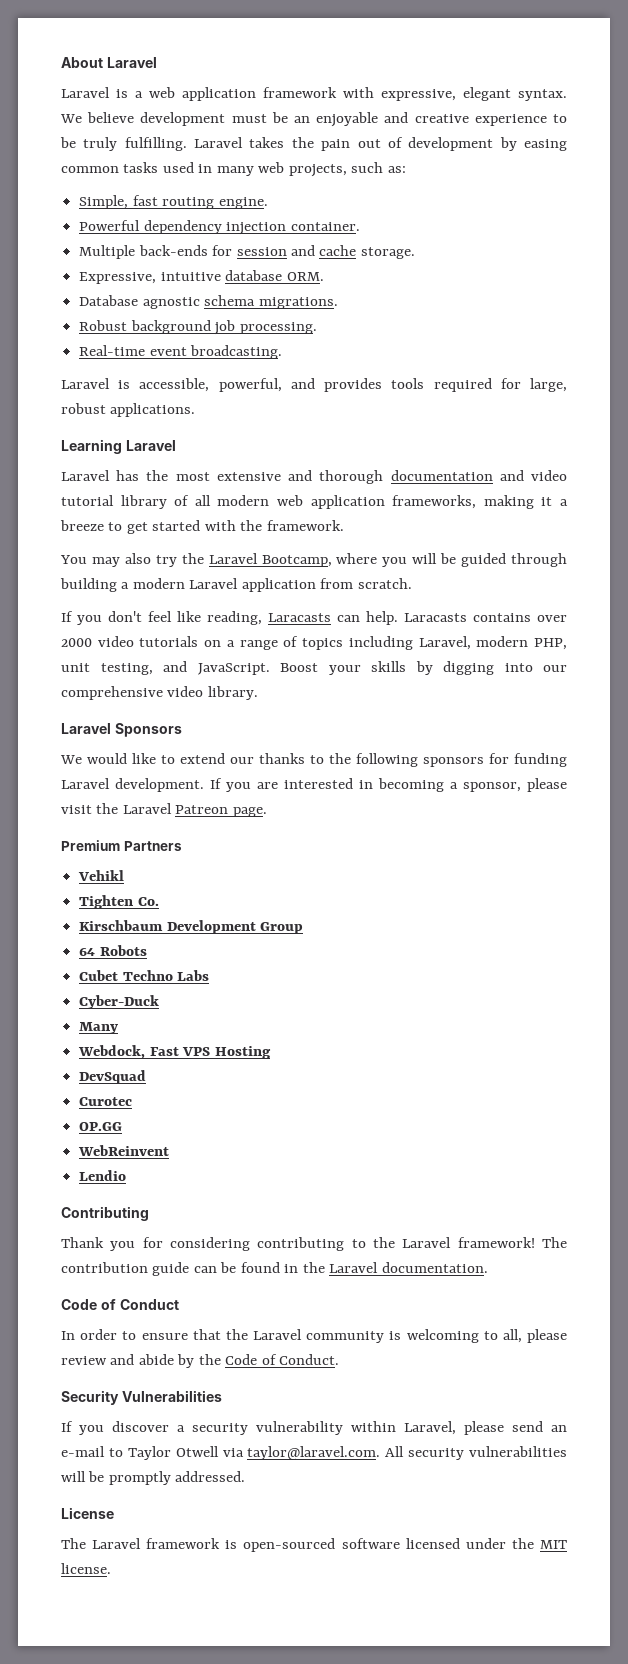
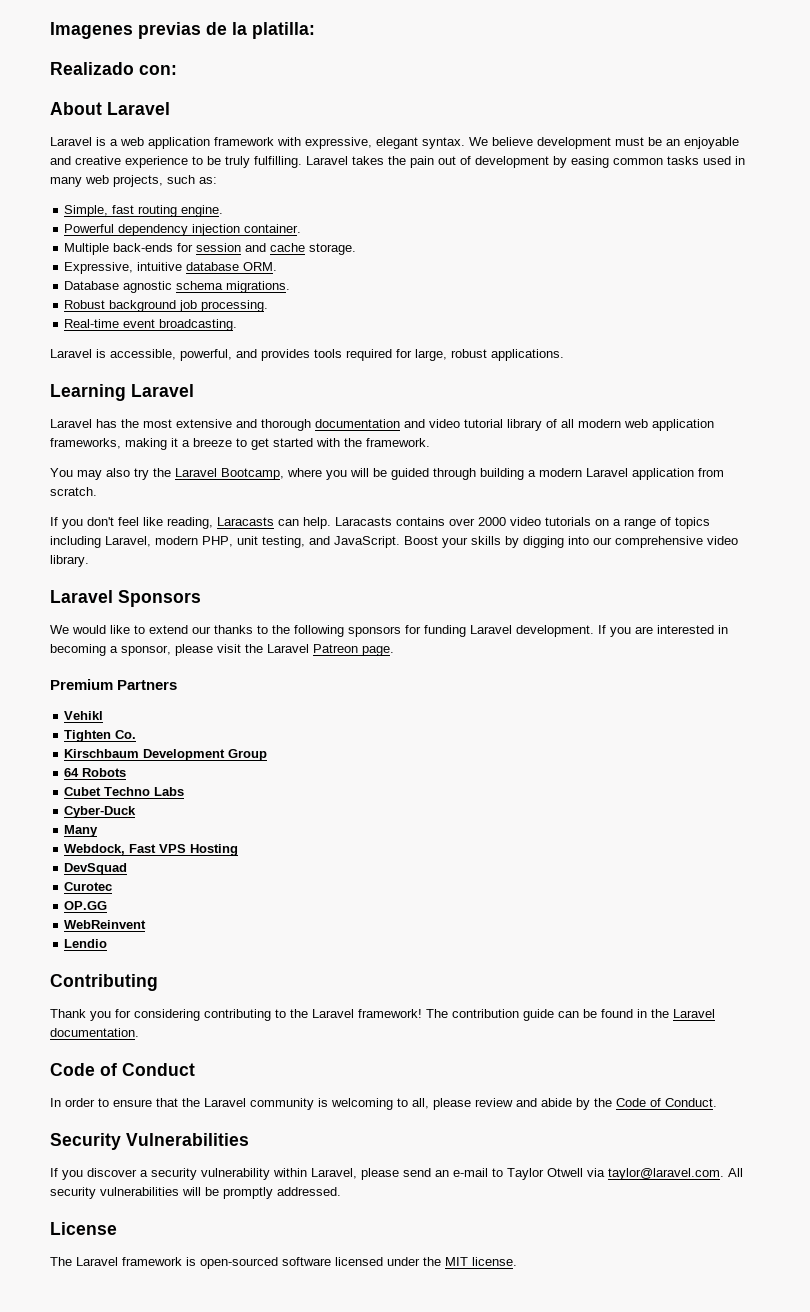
+ Imagenes previas de la platilla:
+ Realizado con:

